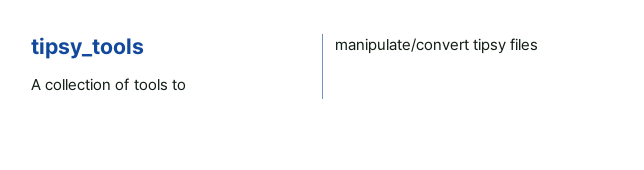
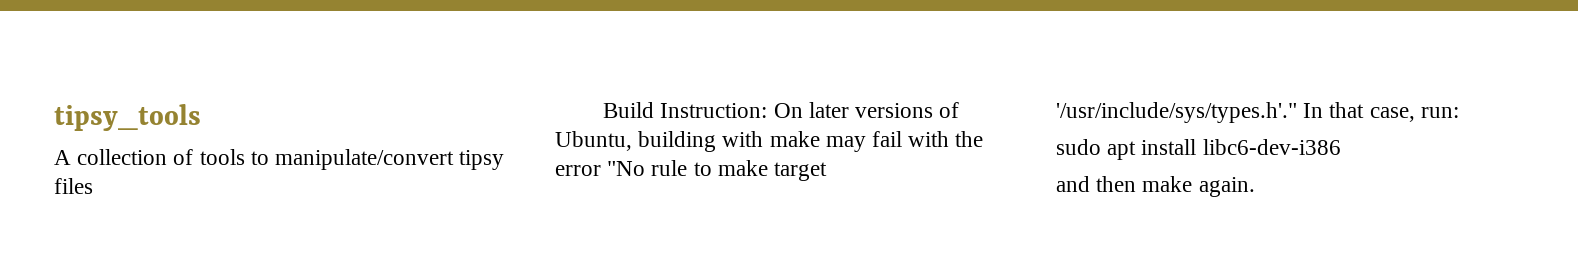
+ Build Instruction: On later versions of Ubuntu, building with make may fail with the error "No rule to make target '/usr/include/sys/types.h'." In that case, run:
+ sudo apt install libc6-dev-i386
+ and then make again.

